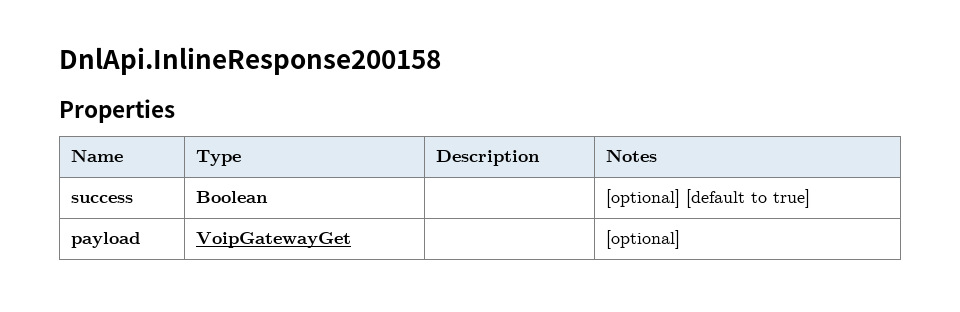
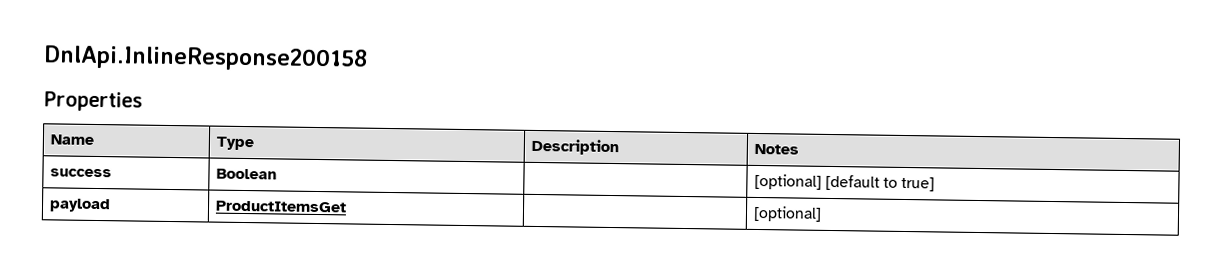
- payload | VoipGatewayGet | | [optional]
+ payload | ProductItemsGet | | [optional]

